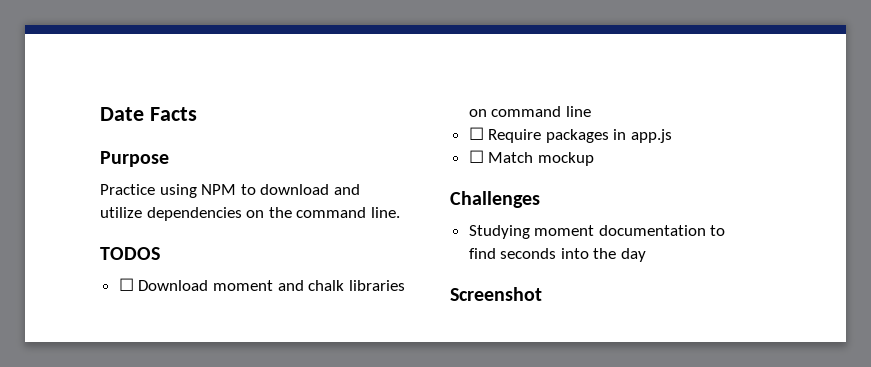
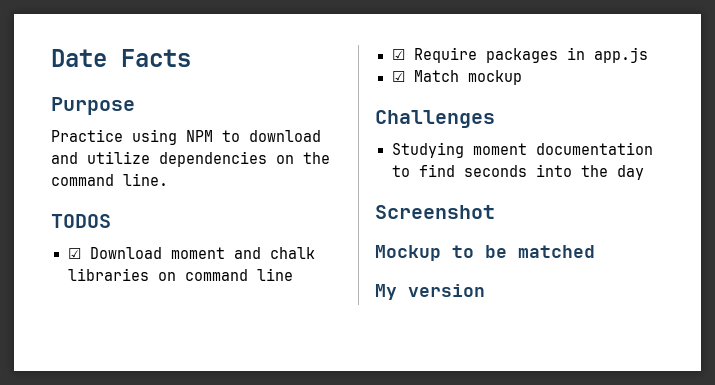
- ☐ Download moment and chalk libraries on command line
+ ☑ Download moment and chalk libraries on command line
- ☐ Require packages in app.js
+ ☑ Require packages in app.js
- ☐ Match mockup
+ ☑ Match mockup
+ Mockup to be matched
+ My version

